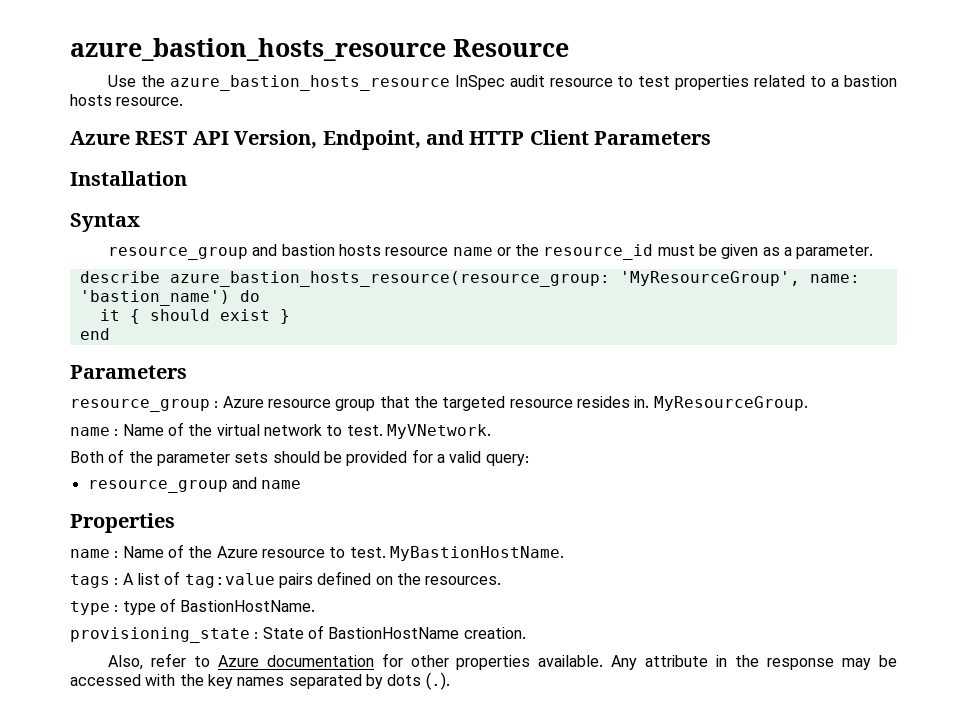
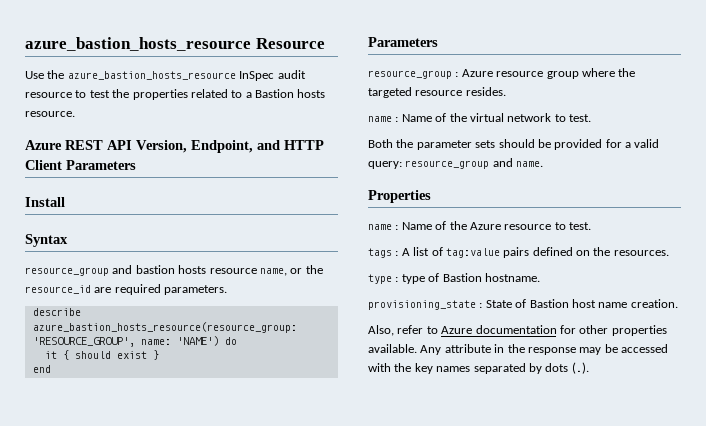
- Use the azure_bastion_hosts_resource InSpec audit resource to test properties related to a bastion hosts resource.
+ Use the azure_bastion_hosts_resource InSpec audit resource to test the properties related to a Bastion hosts resource.
- Installation
+ Install
- resource_group and bastion hosts resource name or the resource_id must be given as a parameter.
+ resource_group and bastion hosts resource name, or the resource_id are required parameters.
- describe azure_bastion_hosts_resource(resource_group: 'MyResourceGroup', name: 'bastion_name') do
+ describe azure_bastion_hosts_resource(resource_group: 'RESOURCE_GROUP', name: 'NAME') do
- resource_group : Azure resource group that the targeted resource resides in. MyResourceGroup.
+ resource_group : Azure resource group where the targeted resource resides.
- MyVNetwork.
- Both of the parameter sets should be provided for a valid query:
- resource_group and name
+ Both the parameter sets should be provided for a valid query: resource_group and name.
- MyBastionHostName.
- type : type of BastionHostName.
+ type : type of Bastion hostname.
- provisioning_state : State of BastionHostName creation.
+ provisioning_state : State of Bastion host name creation.

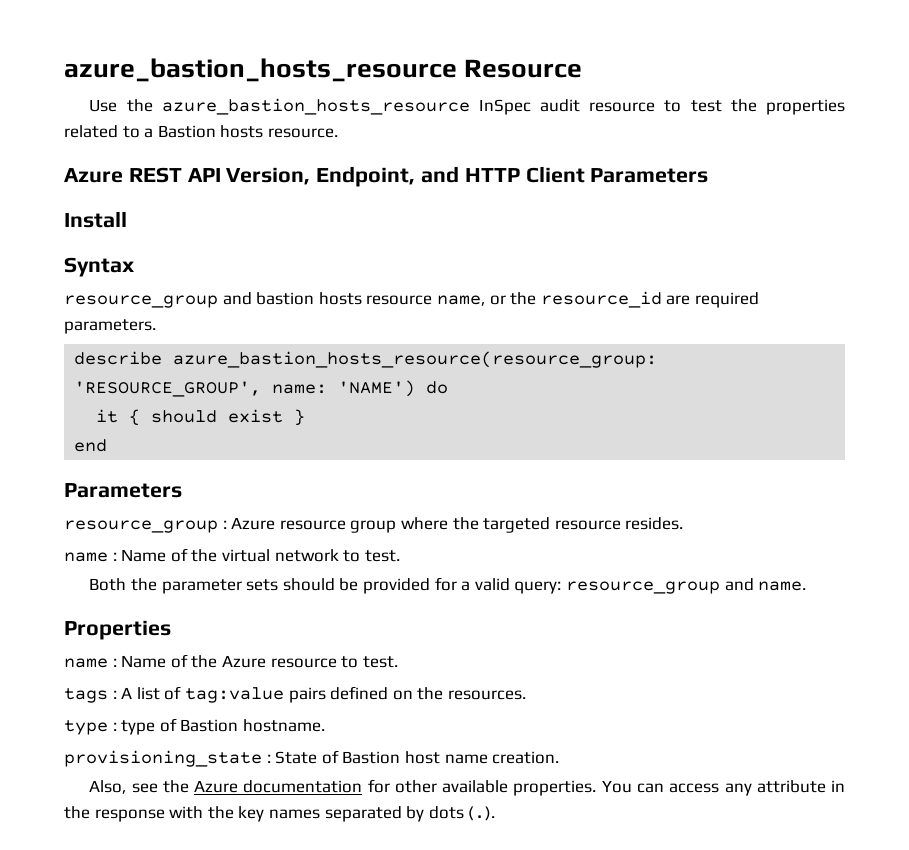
- Also, refer to Azure documentation for other properties available. Any attribute in the response may be accessed with the key names separated by dots (.).
+ Also, see the Azure documentation for other available properties. You can access any attribute in the response with the key names separated by dots (.).

